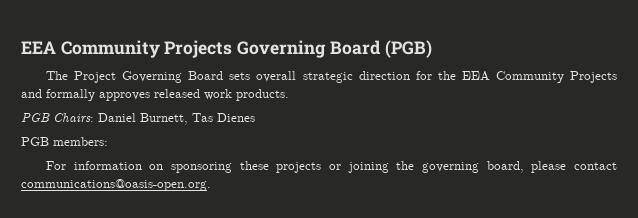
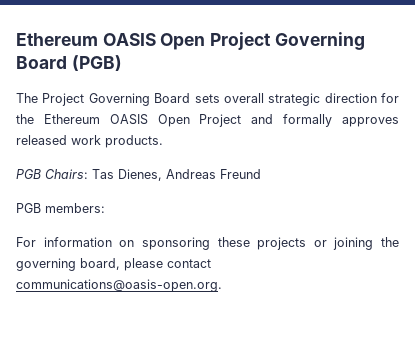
- EEA Community Projects Governing Board (PGB)
+ Ethereum OASIS Open Project Governing Board (PGB)
- The Project Governing Board sets overall strategic direction for the EEA Community Projects and formally approves released work products.
+ The Project Governing Board sets overall strategic direction for the Ethereum OASIS Open Project and formally approves released work products.
- PGB Chairs: Daniel Burnett, Tas Dienes
+ PGB Chairs: Tas Dienes, Andreas Freund

